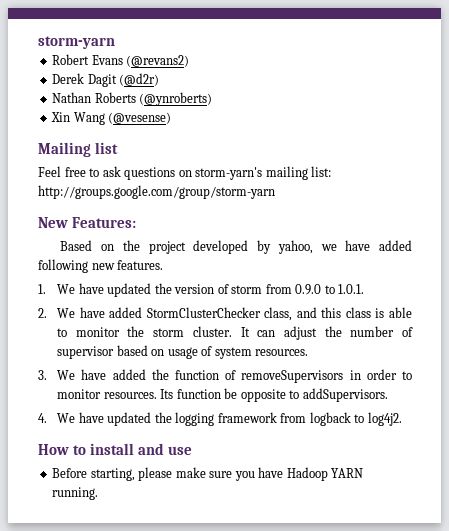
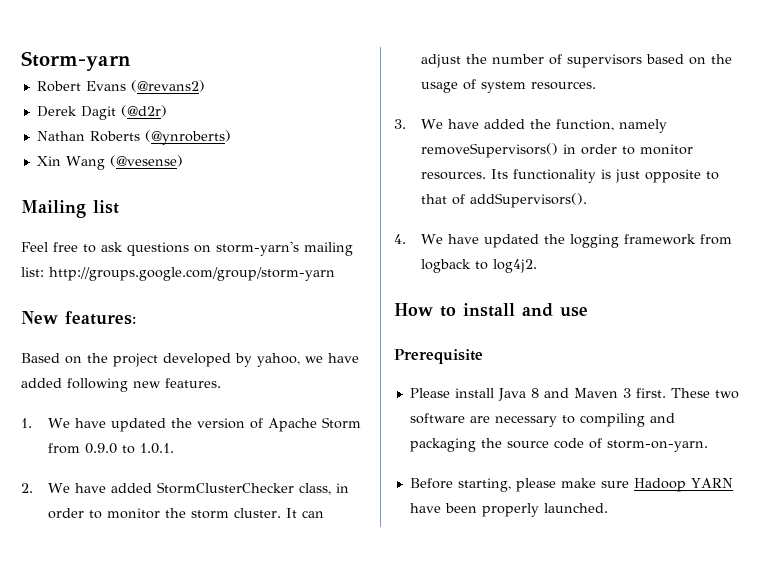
- storm-yarn
+ Storm-yarn
- New Features:
+ New features:
- 1. We have updated the version of storm from 0.9.0 to 1.0.1.
+ 1. We have updated the version of Apache Storm from 0.9.0 to 1.0.1.
- 2. We have added StormClusterChecker class, and this class is able to monitor the storm cluster.
+ 2. We have added StormClusterChecker class, in order to monitor the storm cluster.
- It can adjust the number of supervisor based on usage of system resources.
+ It can adjust the number of supervisors based on the usage of system resources.
- 3. We have added the function of removeSupervisors in order to monitor resources.
+ 3. We have added the function, namely removeSupervisors() in order to monitor resources.
- Its function be opposite to addSupervisors.
+ Its functionality is just opposite to that of addSupervisors().
+ Prerequisite
+ Please install Java 8 and Maven 3 first. These two software are necessary to compiling and packaging the source code of storm-on-yarn.
- Before starting, please make sure you have Hadoop YARN running.
+ Before starting, please make sure Hadoop YARN have been properly launched.

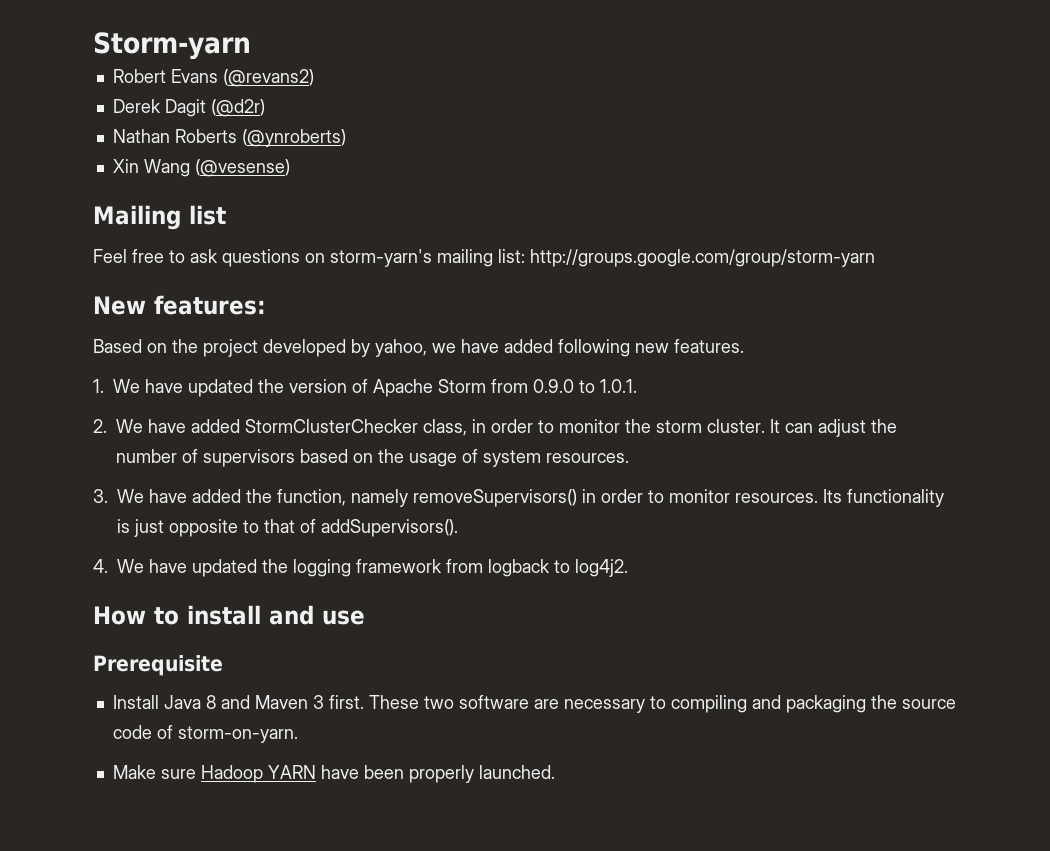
- Please install Java 8 and Maven 3 first.
+ Install Java 8 and Maven 3 first.
- Before starting, please make sure Hadoop YARN have been properly launched.
+ Make sure Hadoop YARN have been properly launched.

